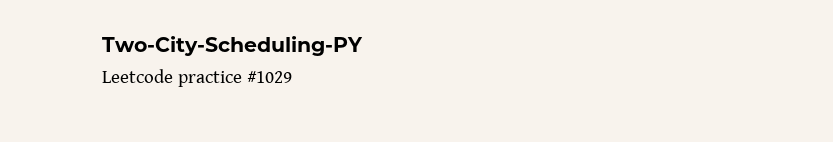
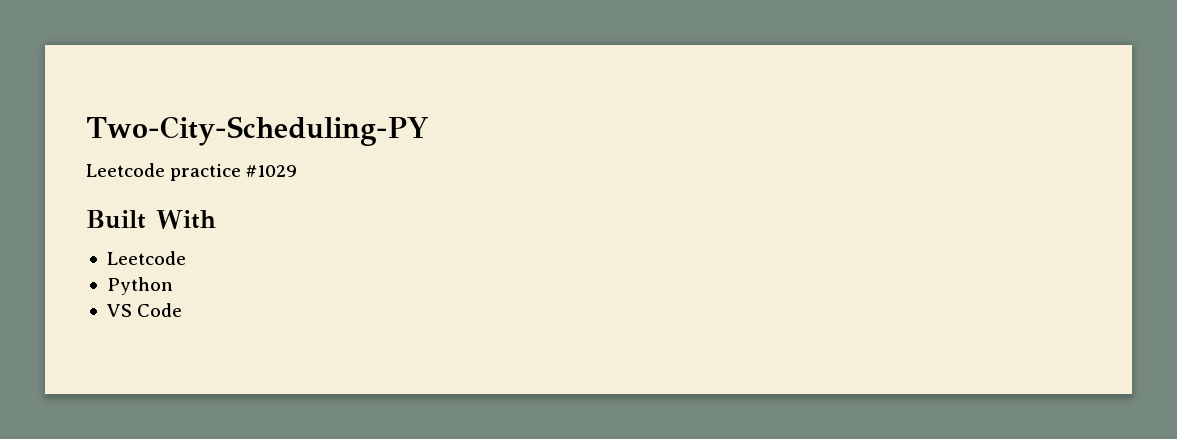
+ Built With
+ Leetcode
+ Python
+ VS Code

